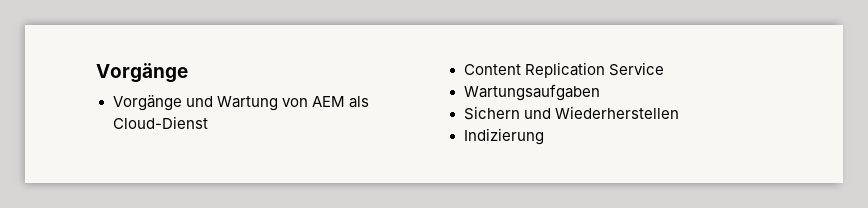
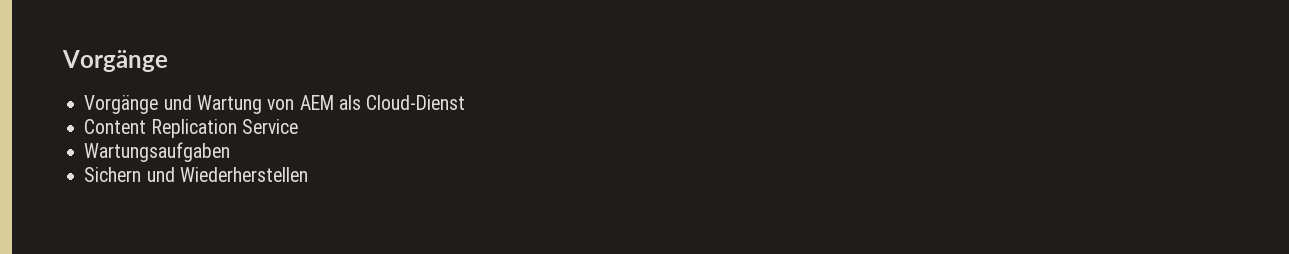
- Indizierung

